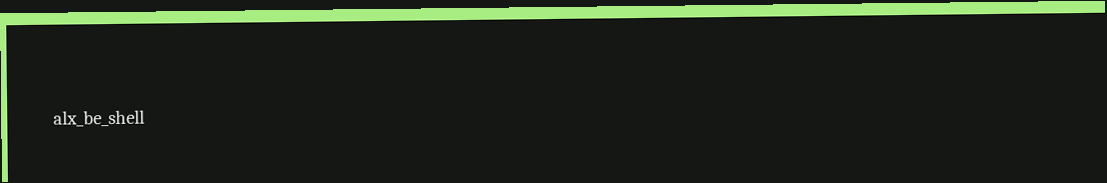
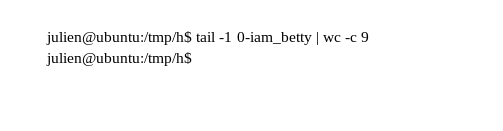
- alx_be_shell
+ julien@ubuntu:/tmp/h$ tail -1 0-iam_betty | wc -c 9 julien@ubuntu:/tmp/h$

